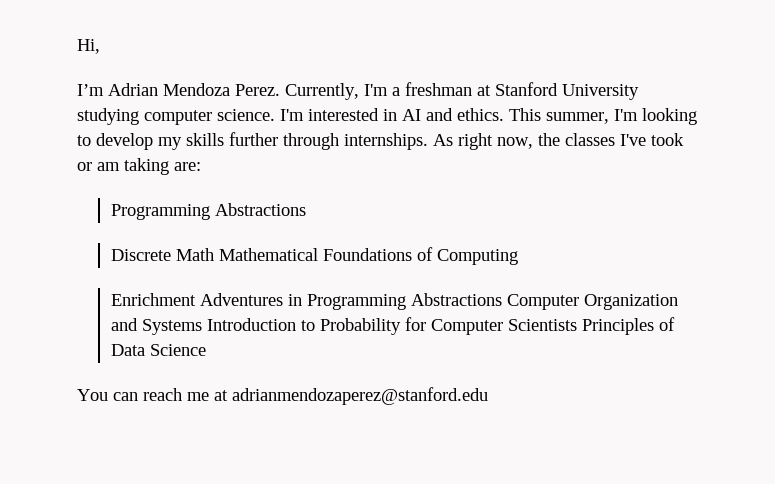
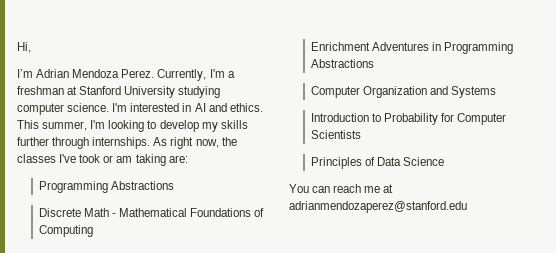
- Discrete Math Mathematical Foundations of Computing
+ Discrete Math - Mathematical Foundations of Computing
- Enrichment Adventures in Programming Abstractions Computer Organization and Systems Introduction to Probability for Computer Scientists Principles of Data Science
+ Enrichment Adventures in Programming Abstractions
+ Computer Organization and Systems
+ Introduction to Probability for Computer Scientists
+ Principles of Data Science

